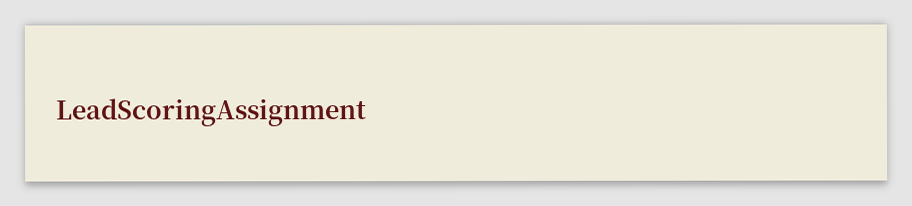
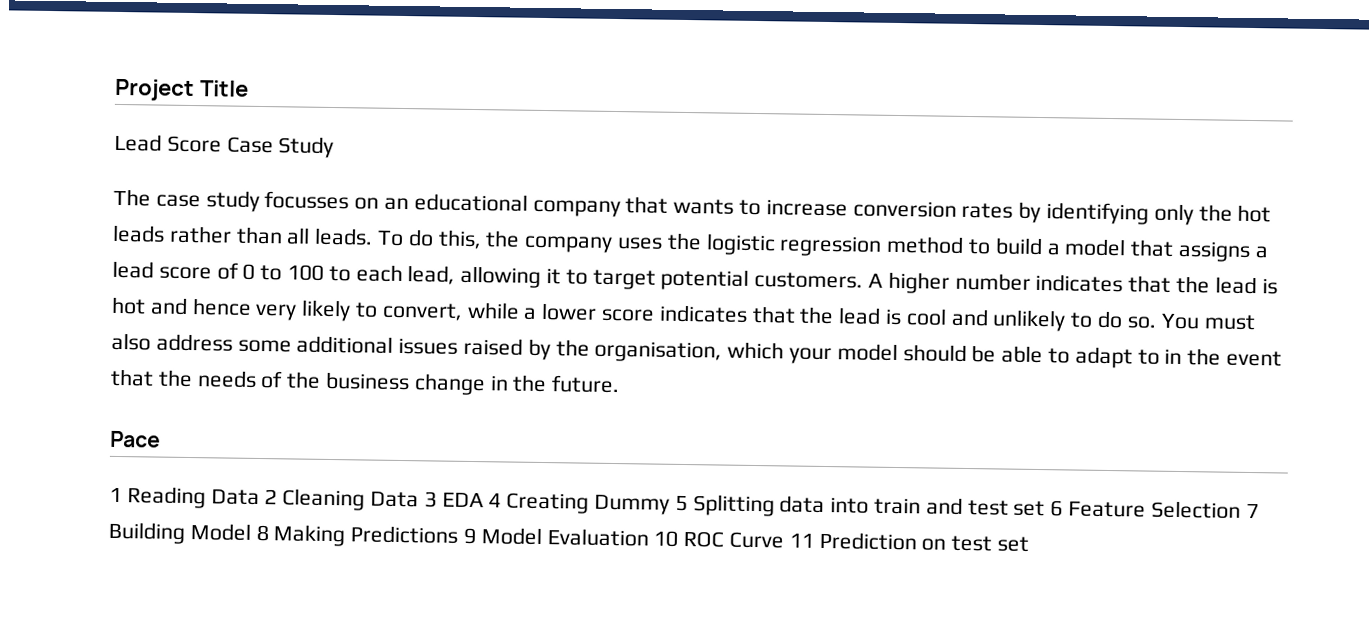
- LeadScoringAssignment
+ Project Title
+ Lead Score Case Study
+ The case study focusses on an educational company that wants to increase conversion rates by identifying only the hot leads rather than all leads. To do this, the company uses the logistic regression method to build a model that assigns a lead score of 0 to 100 to each lead, allowing it to target potential customers. A higher number indicates that the lead is hot and hence very likely to convert, while a lower score indicates that the lead is cool and unlikely to do so. You must also address some additional issues raised by the organisation, which your model should be able to adapt to in the event that the needs of the business change in the future.
+ Pace
+ 1 Reading Data 2 Cleaning Data 3 EDA 4 Creating Dummy 5 Splitting data into train and test set 6 Feature Selection 7 Building Model 8 Making Predictions 9 Model Evaluation 10 ROC Curve 11 Prediction on test set

